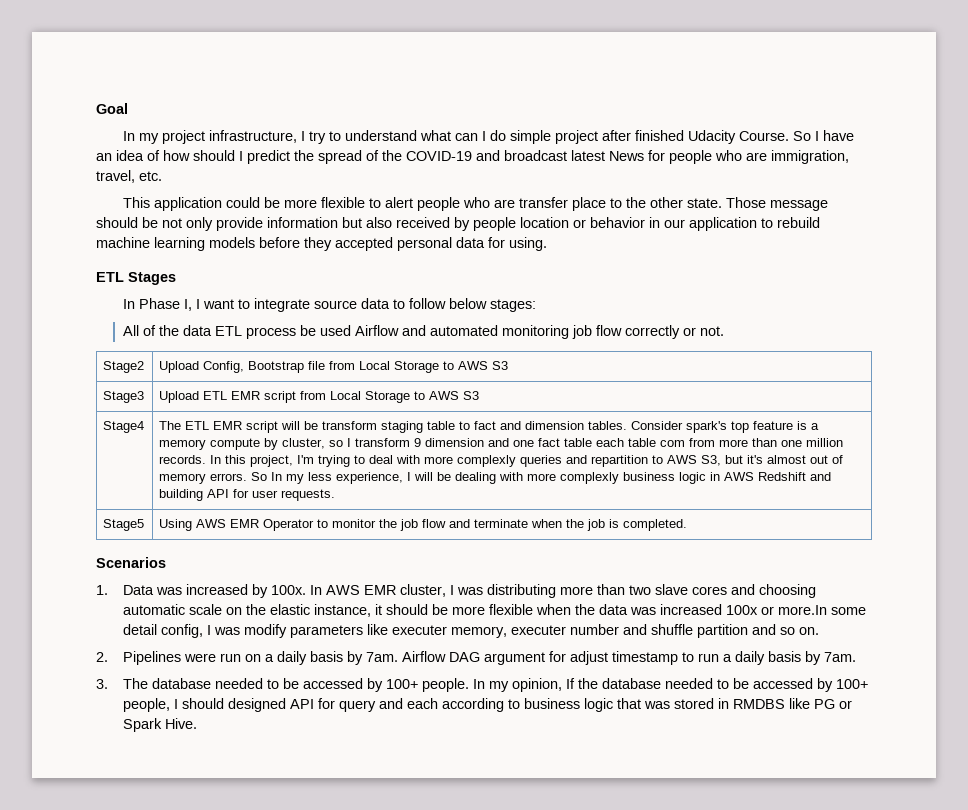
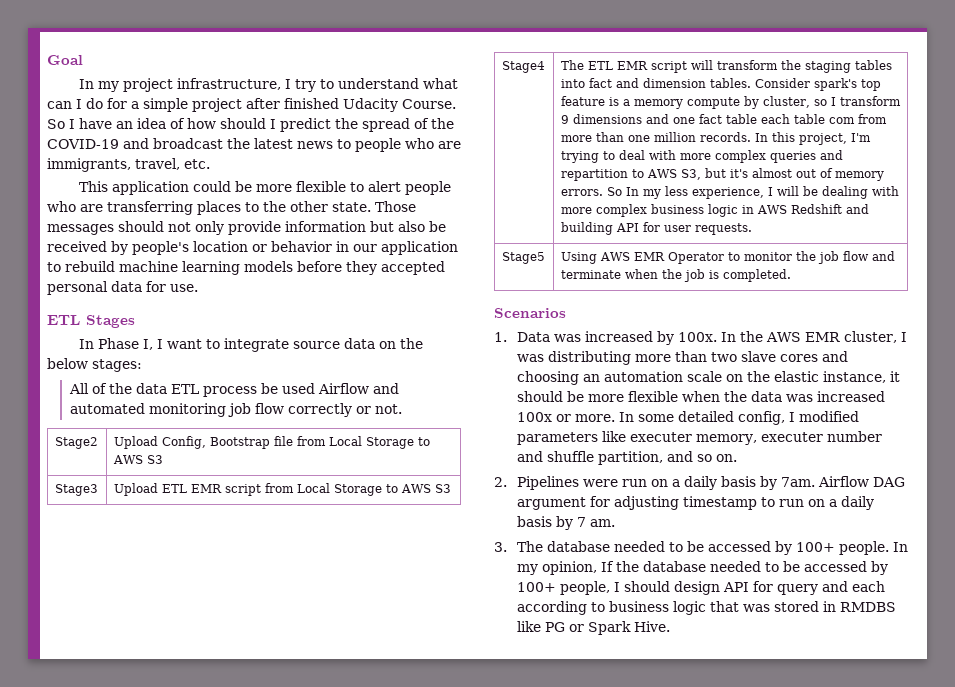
- In my project infrastructure, I try to understand what can I do simple project after finished Udacity Course.
+ In my project infrastructure, I try to understand what can I do for a simple project after finished Udacity Course.
- So I have an idea of how should I predict the spread of the COVID-19 and broadcast latest News for people who are immigration, travel, etc.
+ So I have an idea of how should I predict the spread of the COVID-19 and broadcast the latest news to people who are immigrants, travel, etc.
- This application could be more flexible to alert people who are transfer place to the other state.
+ This application could be more flexible to alert people who are transferring places to the other state.
- Those message should be not only provide information but also received by people location or behavior in our application to rebuild machine learning models before they accepted personal data for using.
+ Those messages should not only provide information but also be received by people's location or behavior in our application to rebuild machine learning models before they accepted personal data for use.
- In Phase I, I want to integrate source data to follow below stages:
+ In Phase I, I want to integrate source data on the below stages:
- The ETL EMR script will be transform staging table to fact and dimension tables.
+ The ETL EMR script will transform the staging tables into fact and dimension tables.
- Consider spark's top feature is a memory compute by cluster, so I transform 9 dimension and one fact table each table com from more than one million records.
+ Consider spark's top feature is a memory compute by cluster, so I transform 9 dimensions and one fact table each table com from more than one million records.
- In this project, I'm trying to deal with more complexly queries and repartition to AWS S3, but it's almost out of memory errors.
+ In this project, I'm trying to deal with more complex queries and repartition to AWS S3, but it's almost out of memory errors.
- So In my less experience, I will be dealing with more complexly business logic in AWS Redshift and building API for user requests.
+ So In my less experience, I will be dealing with more complex business logic in AWS Redshift and building API for user requests.
- In AWS EMR cluster, I was distributing more than two slave cores and choosing automatic scale on the elastic instance, it should be more flexible when the data was increased 100x or more.In some detail config, I was modify parameters like executer memory, executer number and shuffle partition and so on.
+ In the AWS EMR cluster, I was distributing more than two slave cores and choosing an automation scale on the elastic instance, it should be more flexible when the data was increased 100x or more. In some detailed config, I modified parameters like executer memory, executer number and shuffle partition, and so on.
- Airflow DAG argument for adjust timestamp to run a daily basis by 7am.
+ Airflow DAG argument for adjusting timestamp to run on a daily basis by 7 am.
- In my opinion, If the database needed to be accessed by 100+ people, I should designed API for query and each according to business logic that was stored in RMDBS like PG or Spark Hive.
+ In my opinion, If the database needed to be accessed by 100+ people, I should design API for query and each according to business logic that was stored in RMDBS like PG or Spark Hive.

